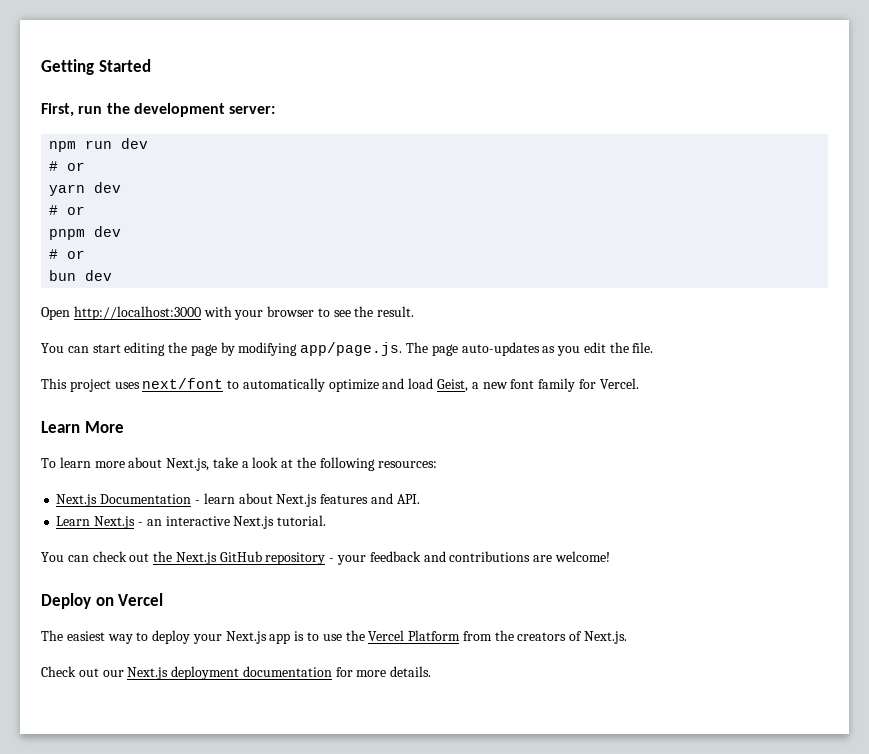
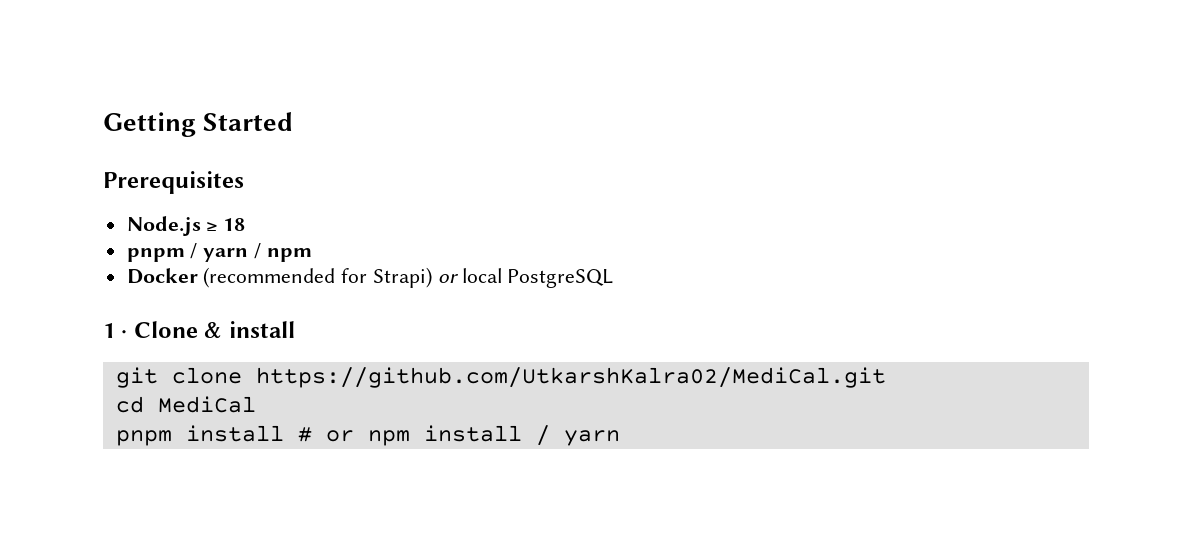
- First, run the development server:
- npm run dev
- # or
- yarn dev
- # or
- pnpm dev
- # or
- bun dev
- Open http://localhost:3000 with your browser to see the result.
- You can start editing the page by modifying app/page.js. The page auto-updates as you edit the file.
- This project uses next/font to automatically optimize and load Geist, a new font family for Vercel.
- Learn More
- To learn more about Next.js, take a look at the following resources:
- Next.js Documentation - learn about Next.js features and API.
- Learn Next.js - an interactive Next.js tutorial.
- You can check out the Next.js GitHub repository - your feedback and contributions are welcome!
- Deploy on Vercel
- The easiest way to deploy your Next.js app is to use the Vercel Platform from the creators of Next.js.
- Check out our Next.js deployment documentation for more details.
+ Prerequisites
+ Node.js ≥ 18
+ pnpm / yarn / npm
+ Docker (recommended for Strapi) or local PostgreSQL
+ 1 · Clone & install
+ git clone https://github.com/UtkarshKalra02/MediCal.git
+ cd MediCal
+ pnpm install # or npm install / yarn

